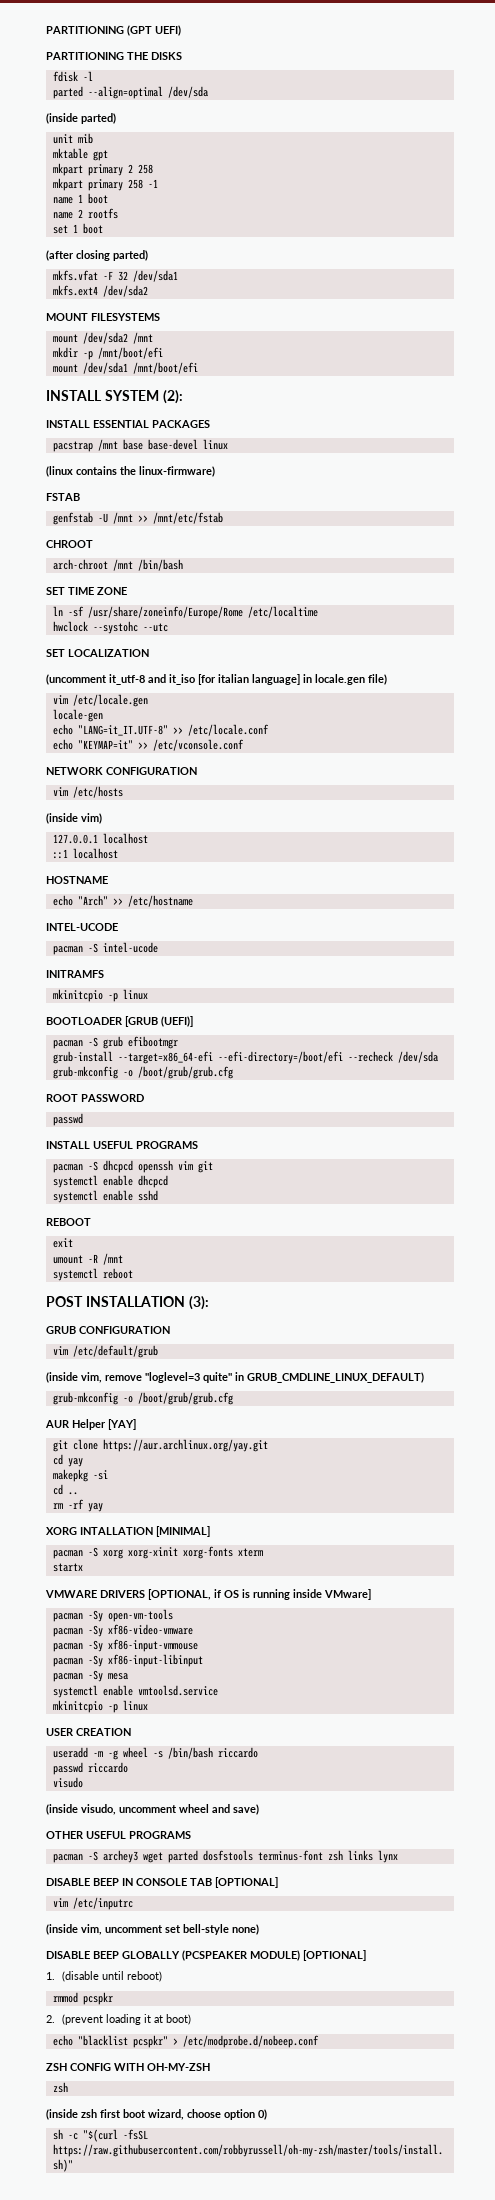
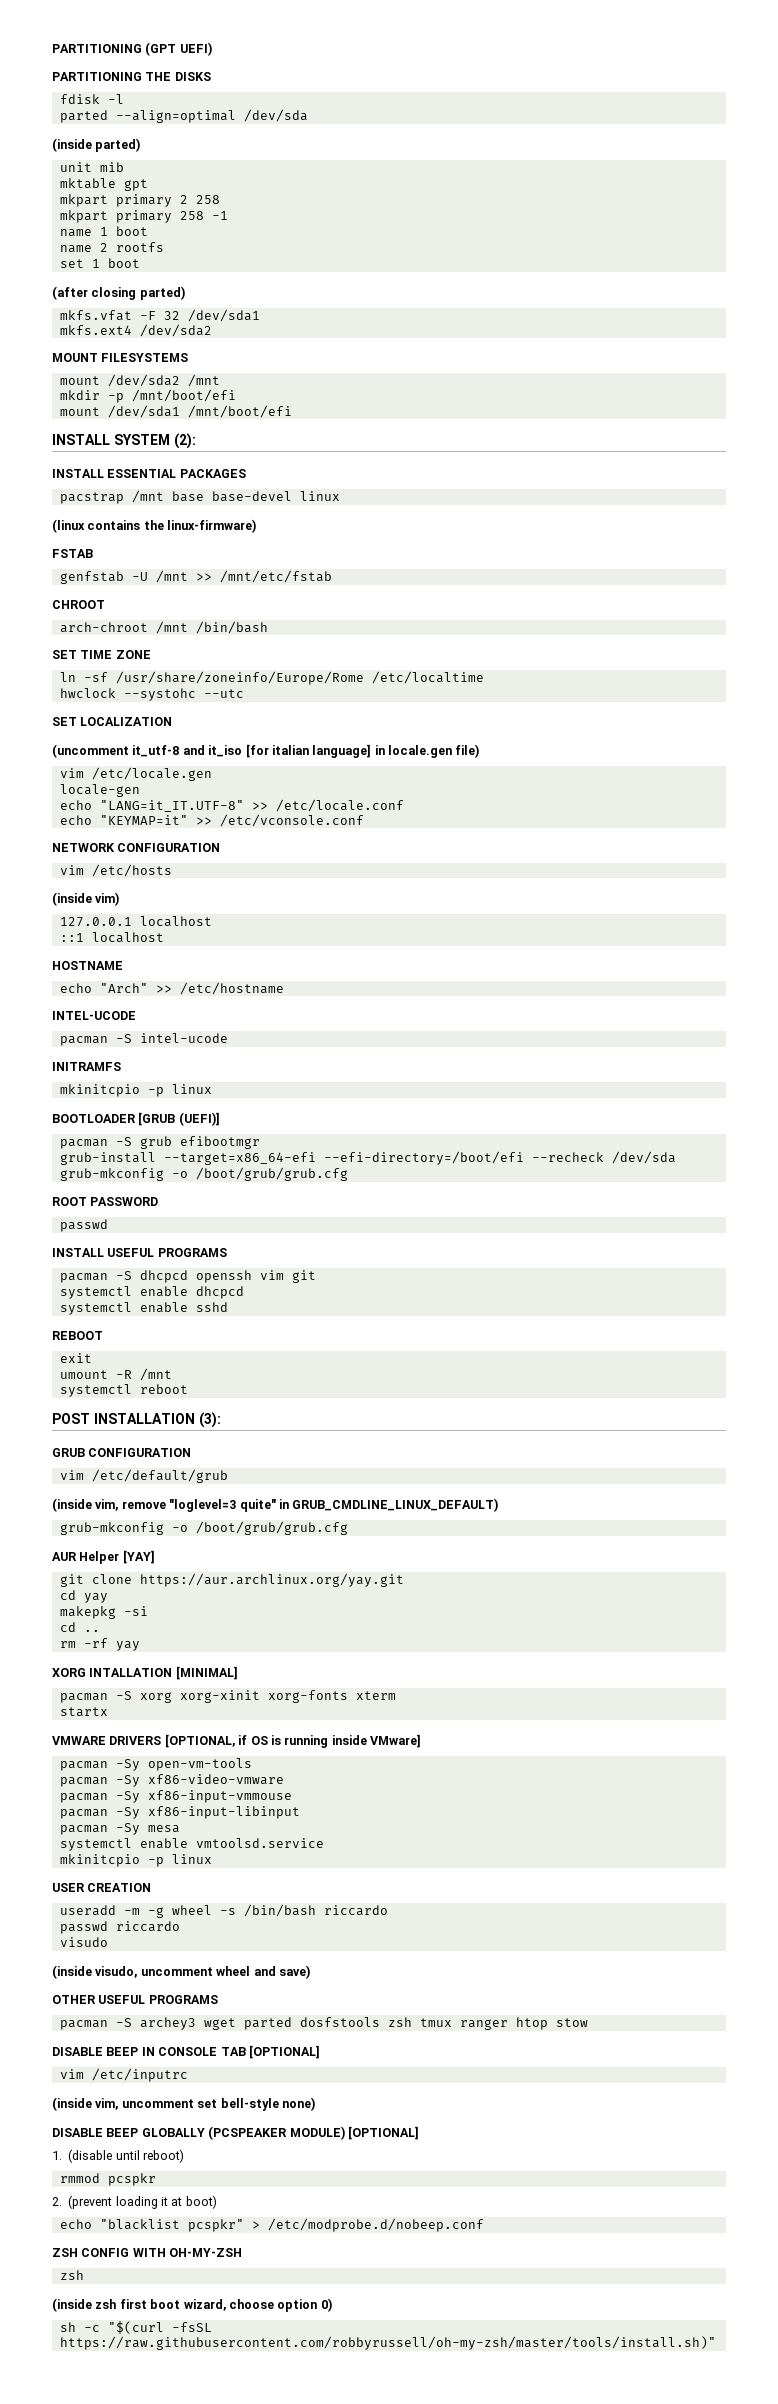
- pacman -S archey3 wget parted dosfstools terminus-font zsh links lynx
+ pacman -S archey3 wget parted dosfstools zsh tmux ranger htop stow

